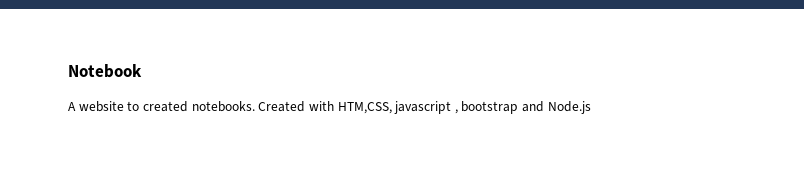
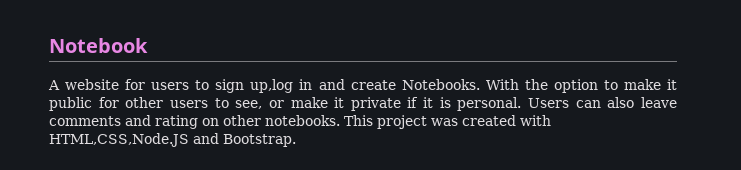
- A website to created notebooks. Created with HTM,CSS, javascript , bootstrap and Node.js
+ A website for users to sign up,log in and create Notebooks. With the option to make it public for other users to see, or make it private if it is personal. Users can also leave comments and rating on other notebooks. This project was created with HTML,CSS,Node.JS and Bootstrap.

